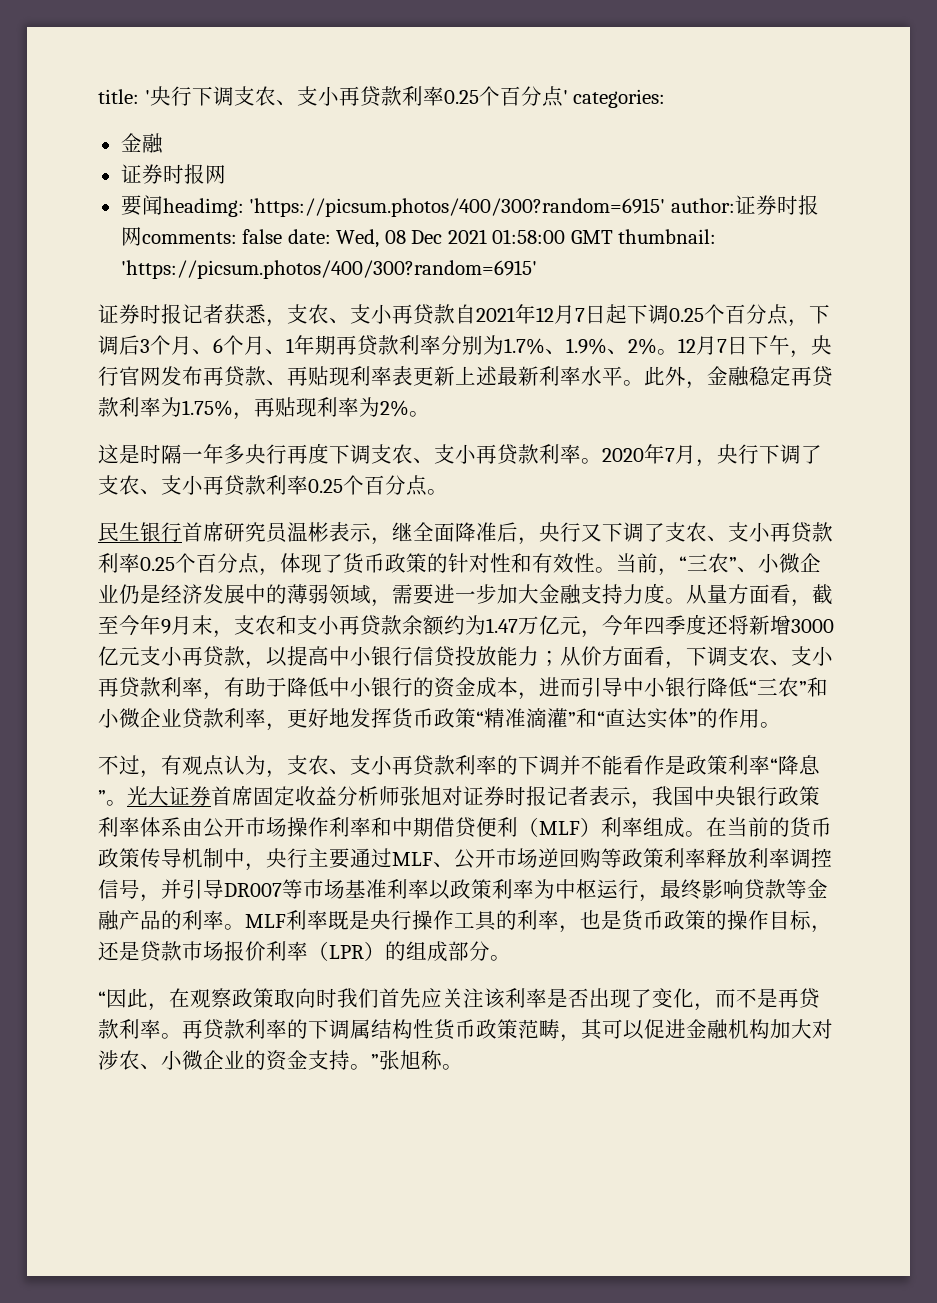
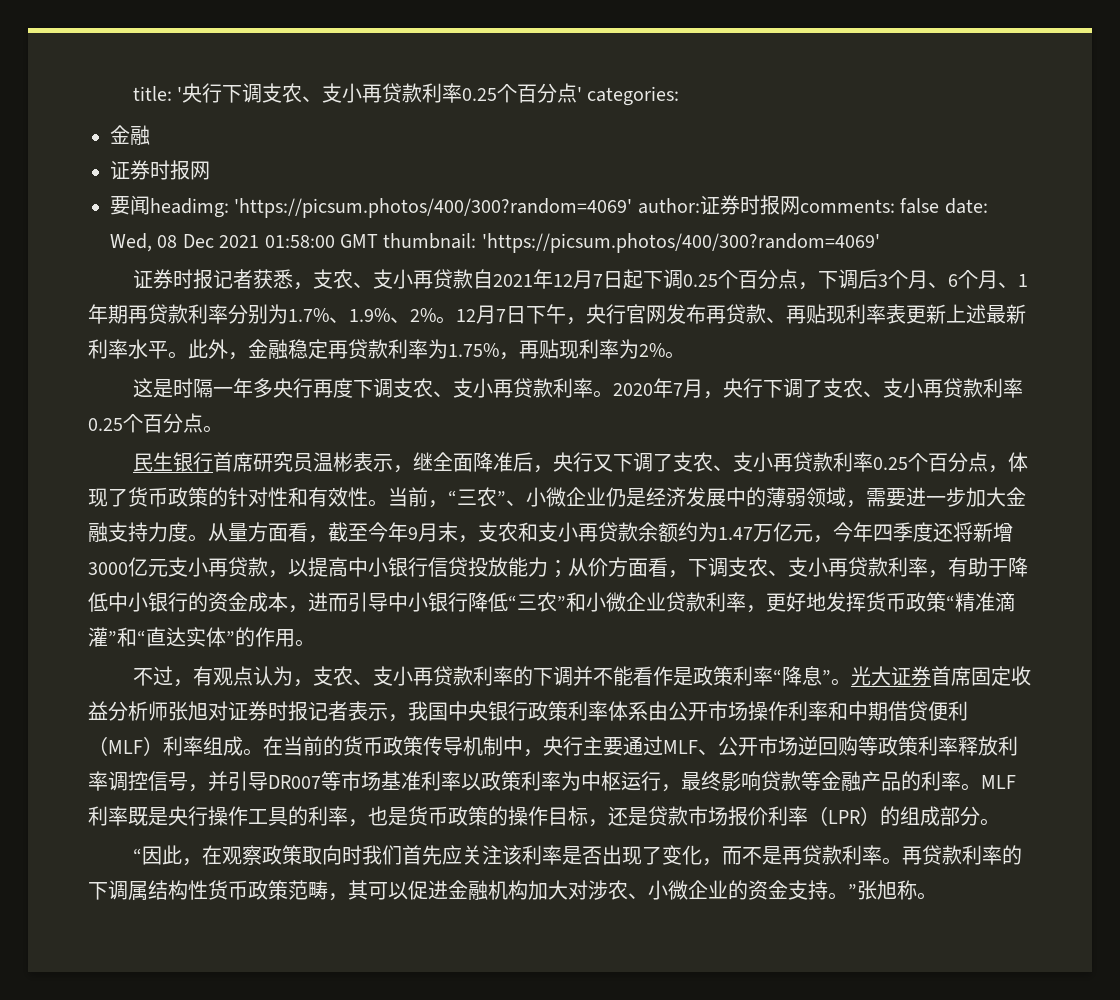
- 要闻headimg: 'https://picsum.photos/400/300?random=6915' author:证券时报网comments: false date: Wed, 08 Dec 2021 01:58:00 GMT thumbnail: 'https://picsum.photos/400/300?random=6915'
+ 要闻headimg: 'https://picsum.photos/400/300?random=4069' author:证券时报网comments: false date: Wed, 08 Dec 2021 01:58:00 GMT thumbnail: 'https://picsum.photos/400/300?random=4069'

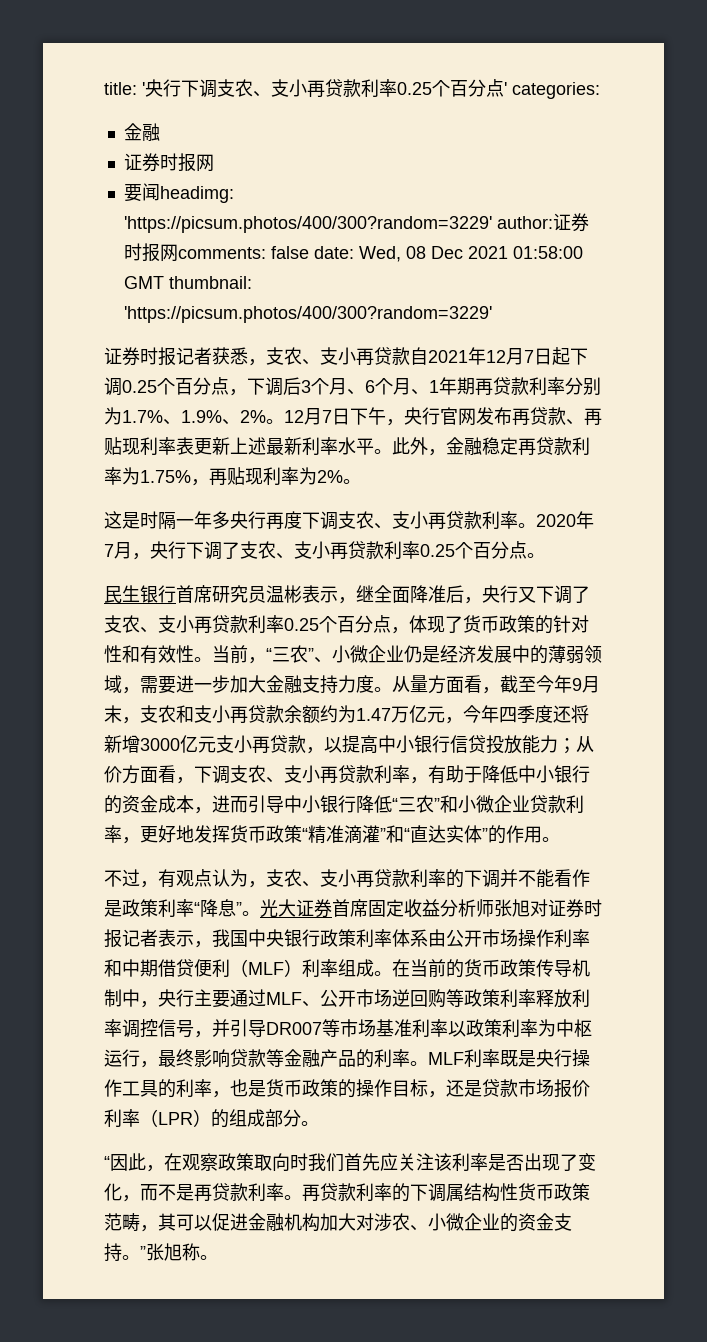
- 要闻headimg: 'https://picsum.photos/400/300?random=4069' author:证券时报网comments: false date: Wed, 08 Dec 2021 01:58:00 GMT thumbnail: 'https://picsum.photos/400/300?random=4069'
+ 要闻headimg: 'https://picsum.photos/400/300?random=3229' author:证券时报网comments: false date: Wed, 08 Dec 2021 01:58:00 GMT thumbnail: 'https://picsum.photos/400/300?random=3229'

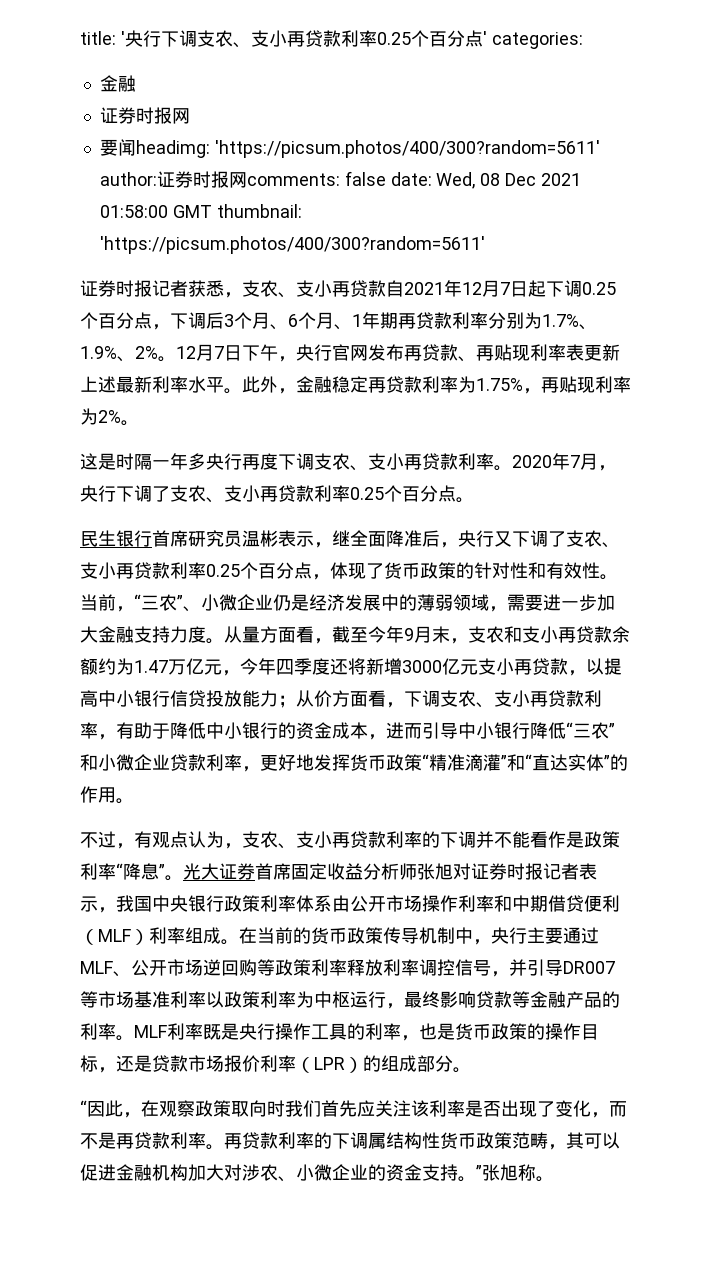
- 要闻headimg: 'https://picsum.photos/400/300?random=3229' author:证券时报网comments: false date: Wed, 08 Dec 2021 01:58:00 GMT thumbnail: 'https://picsum.photos/400/300?random=3229'
+ 要闻headimg: 'https://picsum.photos/400/300?random=5611' author:证券时报网comments: false date: Wed, 08 Dec 2021 01:58:00 GMT thumbnail: 'https://picsum.photos/400/300?random=5611'

